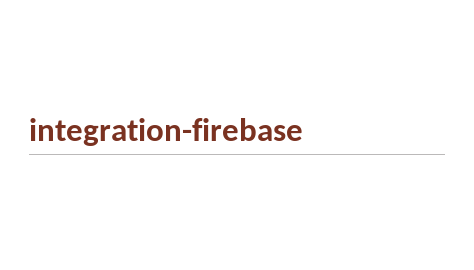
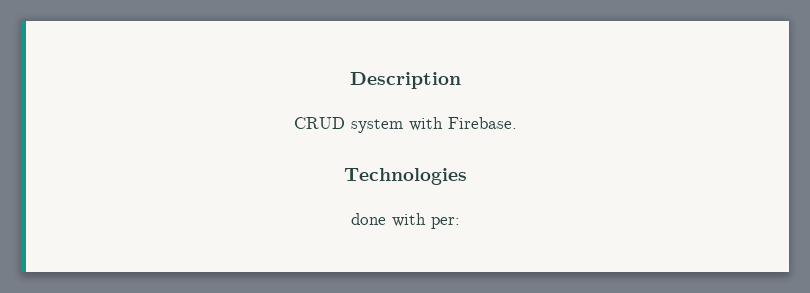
- integration-firebase
+ Description
+ CRUD system with Firebase.
+ Technologies
+ done with per:

